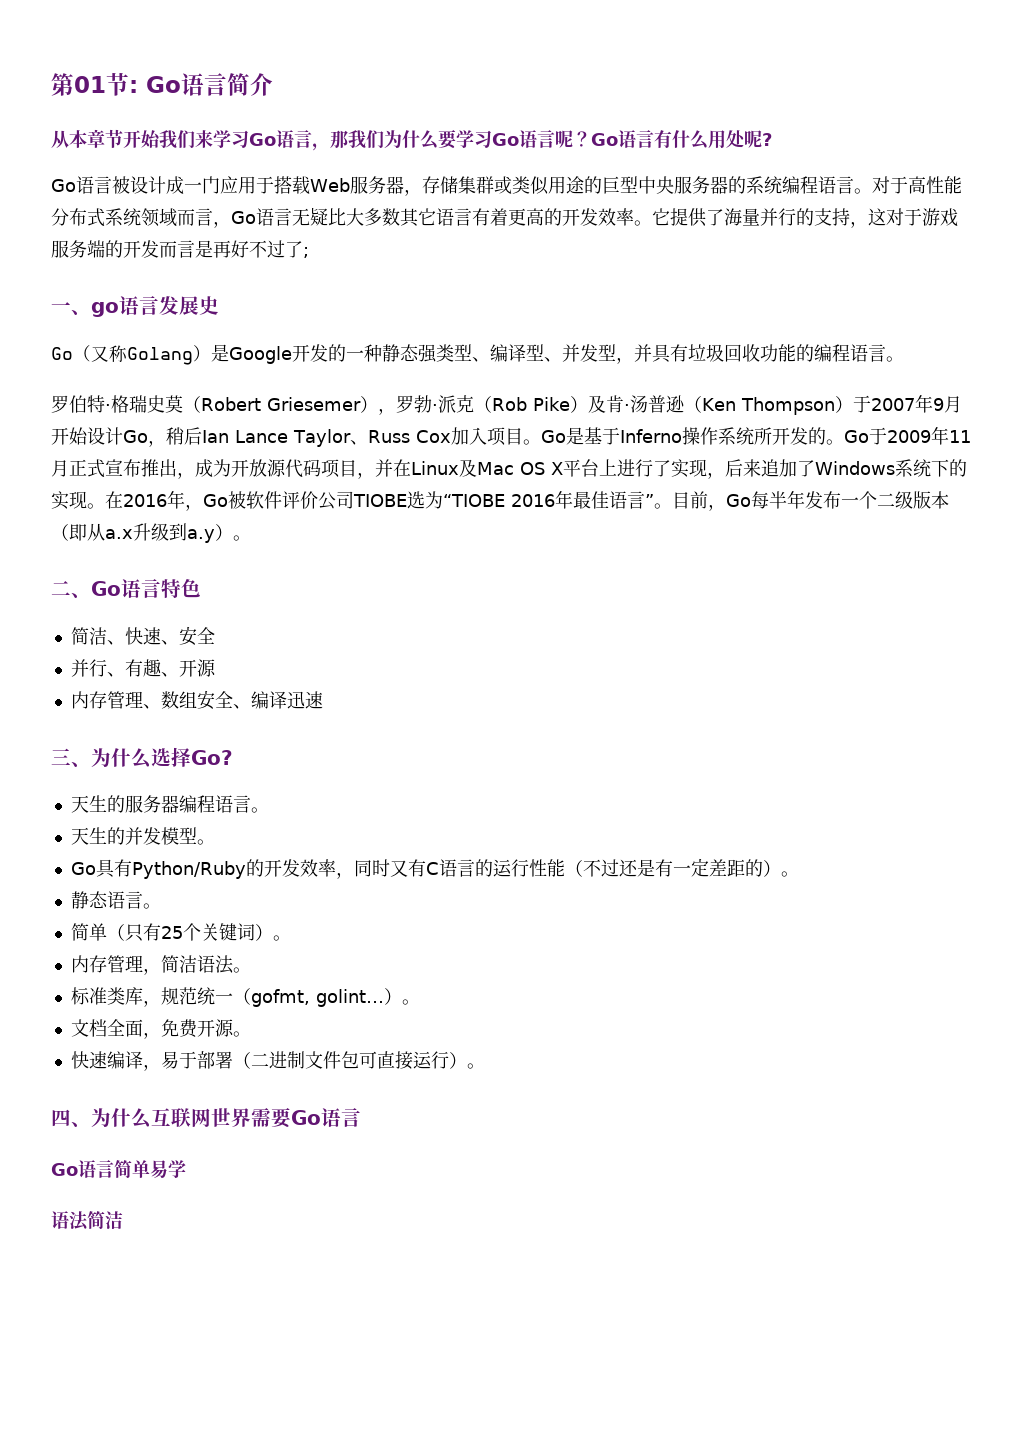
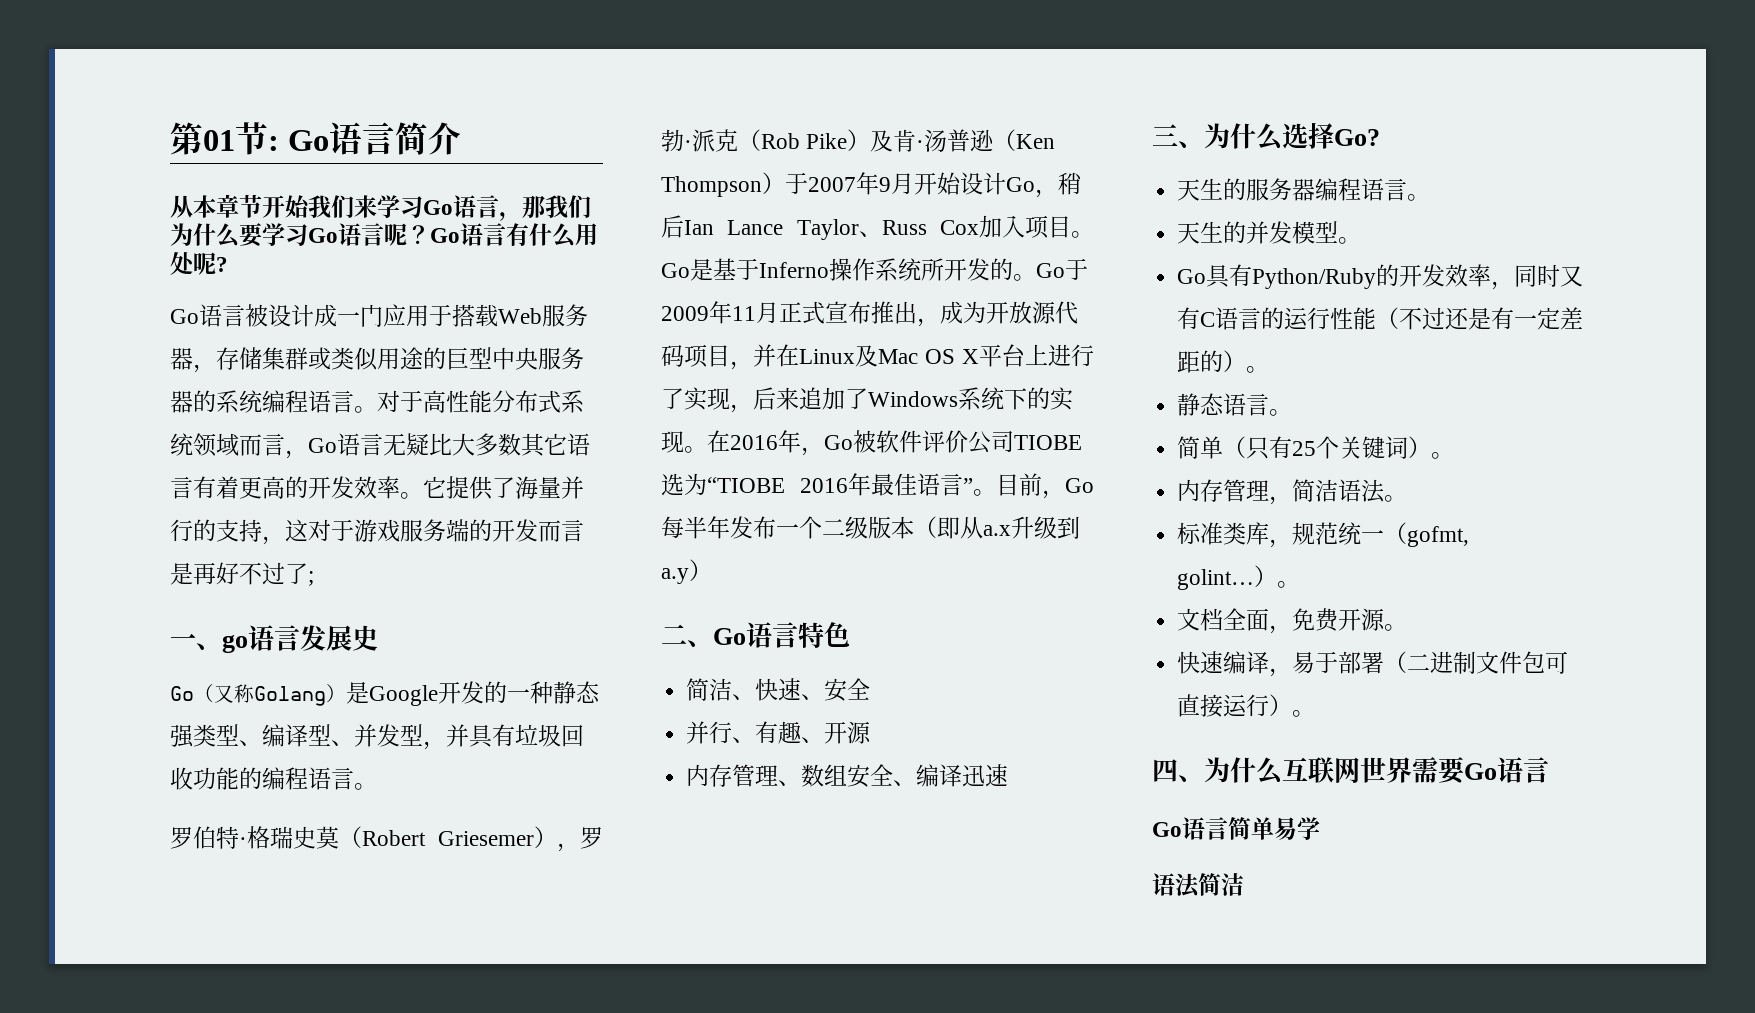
- 目前，Go每半年发布一个二级版本（即从a.x升级到a.y）。
+ 目前，Go每半年发布一个二级版本（即从a.x升级到a.y）

